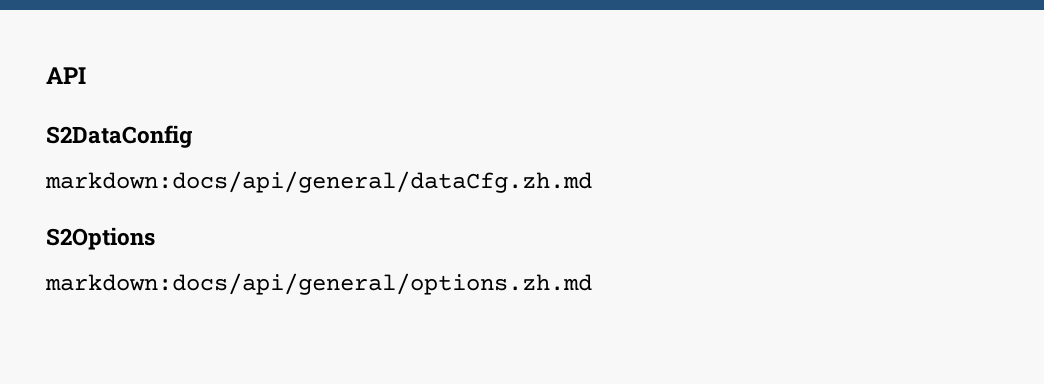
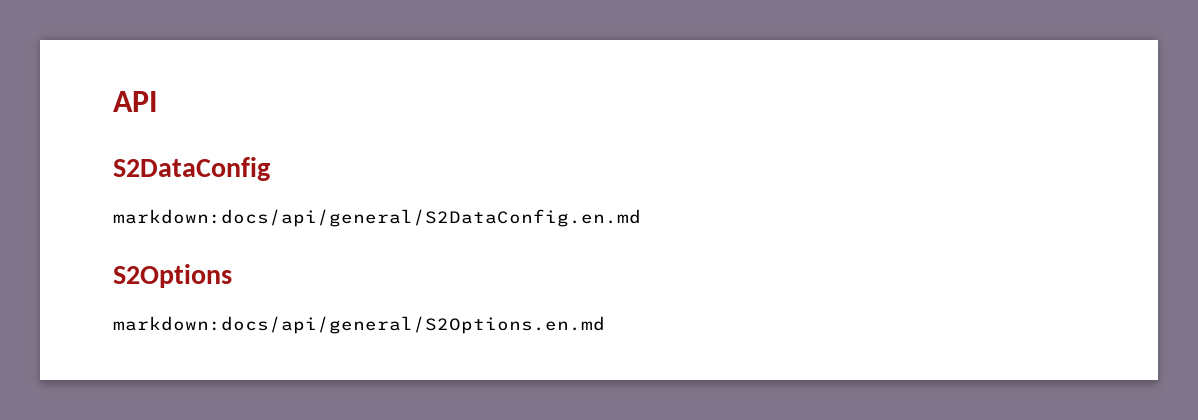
- markdown:docs/api/general/dataCfg.zh.md
+ markdown:docs/api/general/S2DataConfig.en.md
- markdown:docs/api/general/options.zh.md
+ markdown:docs/api/general/S2Options.en.md

